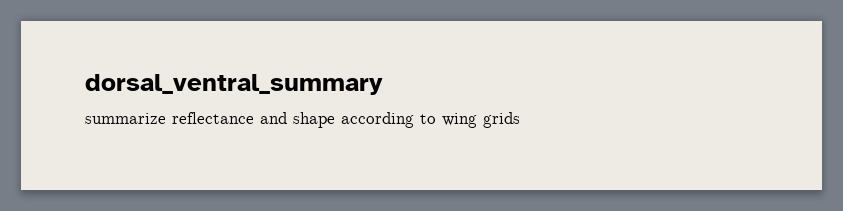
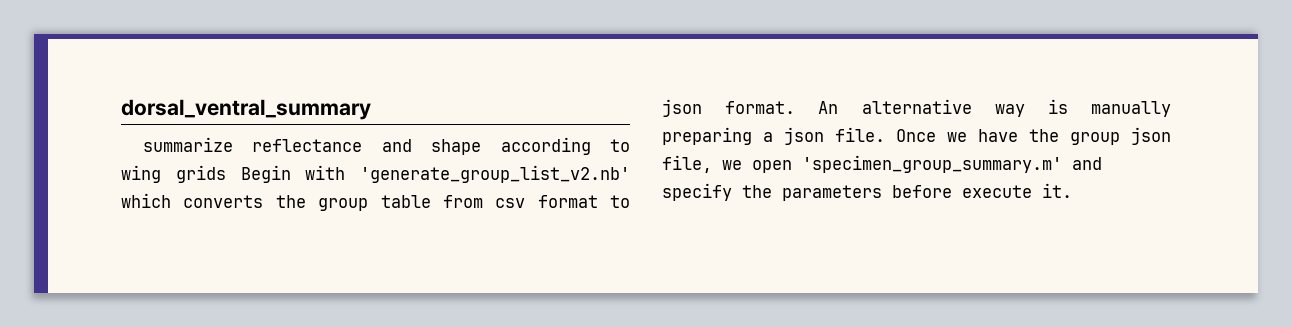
- summarize reflectance and shape according to wing grids
+ summarize reflectance and shape according to wing grids Begin with 'generate_group_list_v2.nb' which converts the group table from csv format to json format. An alternative way is manually preparing a json file. Once we have the group json file, we open 'specimen_group_summary.m' and specify the parameters before execute it.

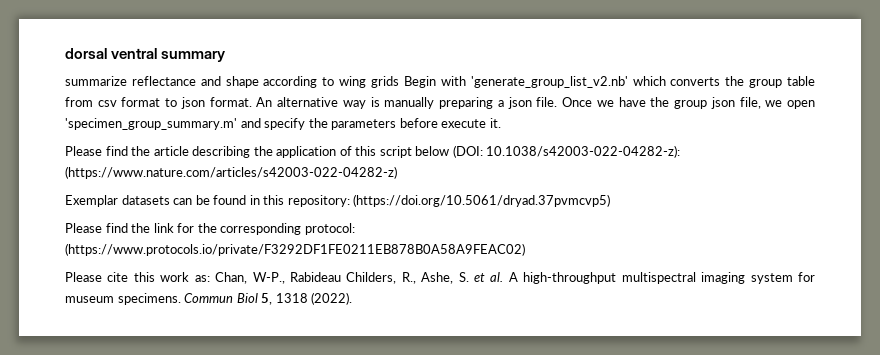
- dorsal_ventral_summary
+ dorsal ventral summary
+ Please find the article describing the application of this script below (DOI: 10.1038/s42003-022-04282-z): (https://www.nature.com/articles/s42003-022-04282-z)
+ Exemplar datasets can be found in this repository: (https://doi.org/10.5061/dryad.37pvmcvp5)
+ Please find the link for the corresponding protocol: (https://www.protocols.io/private/F3292DF1FE0211EB878B0A58A9FEAC02)
+ Please cite this work as: Chan, W-P., Rabideau Childers, R., Ashe, S. et al. A high-throughput multispectral imaging system for museum specimens. Commun Biol 5, 1318 (2022).

